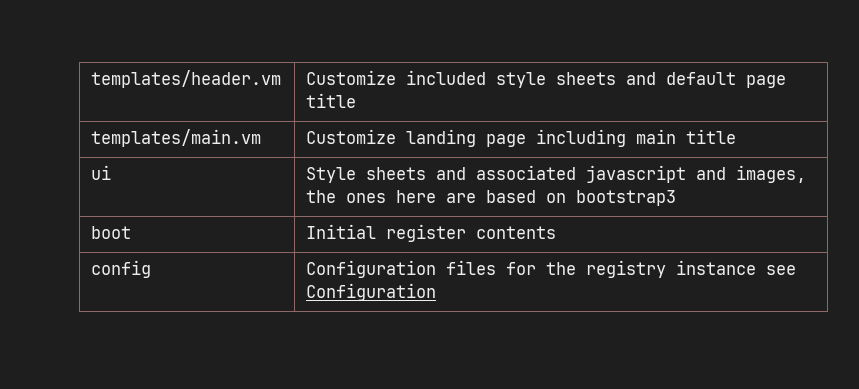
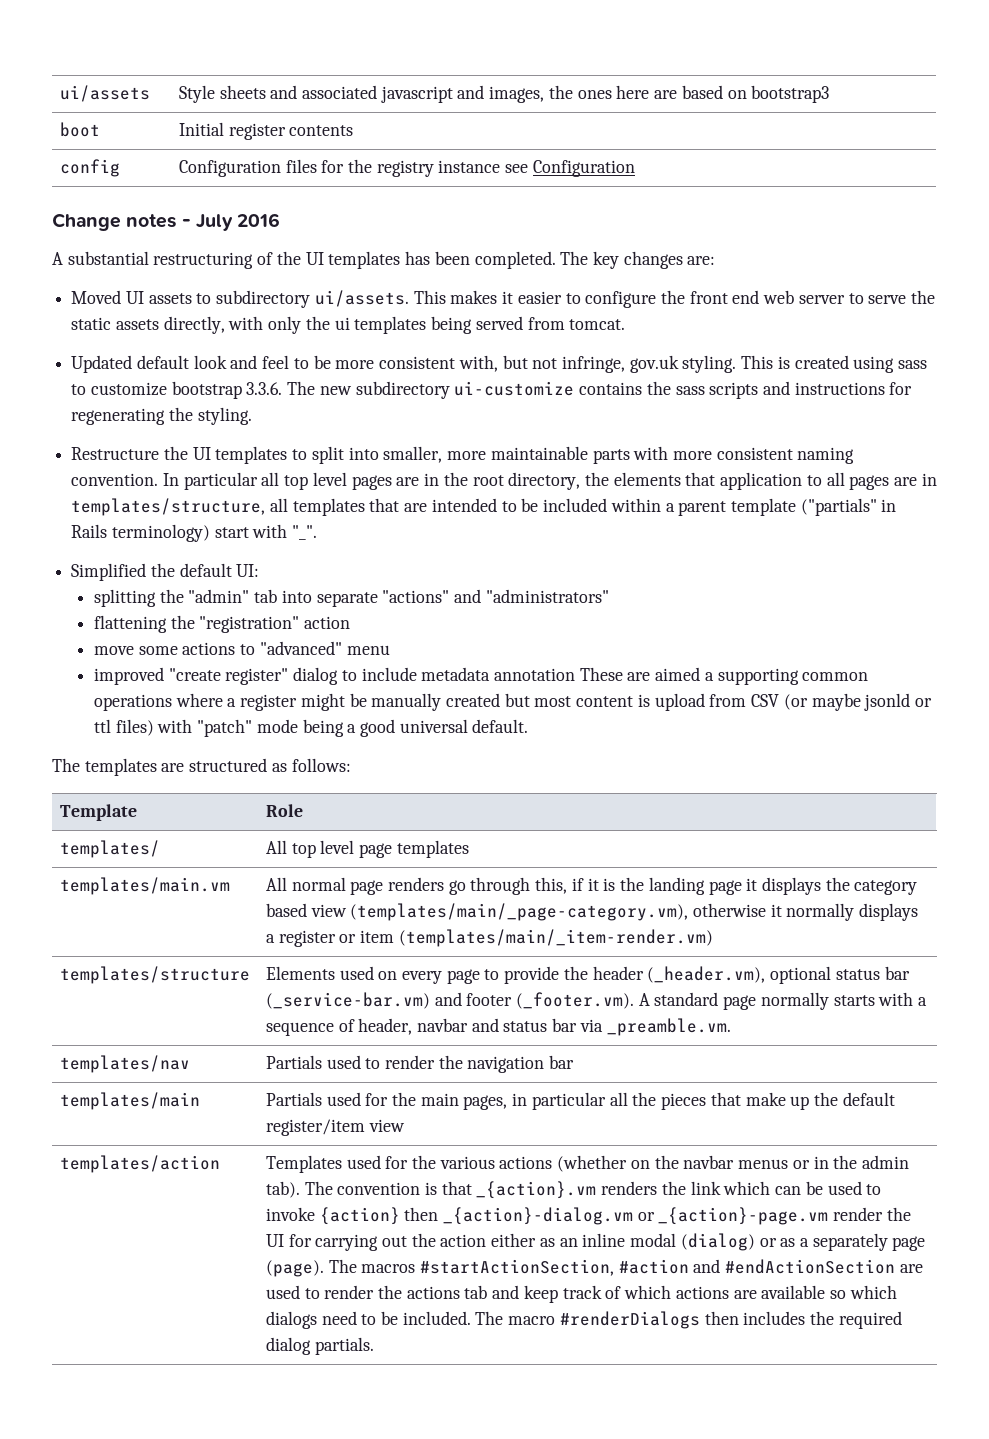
- templates/header.vm | Customize included style sheets and default page title
- templates/main.vm | Customize landing page including main title
- ui | Style sheets and associated javascript and images, the ones here are based on bootstrap3
+ ui/assets | Style sheets and associated javascript and images, the ones here are based on bootstrap3
+ Change notes - July 2016
+ A substantial restructuring of the UI templates has been completed. The key changes are:
+ Moved UI assets to subdirectory ui/assets. This makes it easier to configure the front end web server to serve the static assets directly, with only the ui templates being served from tomcat.
+ Updated default look and feel to be more consistent with, but not infringe, gov.uk styling. This is created using sass to customize bootstrap 3.3.6. The new subdirectory ui-customize contains the sass scripts and instructions for regenerating the styling.
+ Restructure the UI templates to split into smaller, more maintainable parts with more consistent naming convention. In particular all top level pages are in the root directory, the elements that application to all pages are in templates/structure, all templates that are intended to be included within a parent template ("partials" in Rails terminology) start with "_".
+ Simplified the default UI:
+ splitting the "admin" tab into separate "actions" and "administrators"
+ flattening the "registration" action
+ move some actions to "advanced" menu
+ improved "create register" dialog to include metadata annotation These are aimed a supporting common operations where a register might be manually created but most content is upload from CSV (or maybe jsonld or ttl files) with "patch" mode being a good universal default.
+ The templates are structured as follows:
+ Template | Role
+ templates/ | All top level page templates
+ templates/main.vm | All normal page renders go through this, if it is the landing page it displays the category based view (templates/main/_page-category.vm), otherwise it normally displays a register or item (templates/main/_item-render.vm)
+ templates/structure | Elements used on every page to provide the header (_header.vm), optional status bar (_service-bar.vm) and footer (_footer.vm). A standard page normally starts with a sequence of header, navbar and status bar via _preamble.vm.
+ templates/nav | Partials used to render the navigation bar
+ templates/main | Partials used for the main pages, in particular all the pieces that make up the default register/item view
+ templates/action | Templates used for the various actions (whether on the navbar menus or in the admin tab). The convention is that _{action}.vm renders the link which can be used to invoke {action} then _{action}-dialog.vm or _{action}-page.vm render the UI for carrying out the action either as an inline modal (dialog) or as a separately page (page). The macros #startActionSection, #action and #endActionSection are used to render the actions tab and keep track of which actions are available so which dialogs need to be included. The macro #renderDialogs then includes the required dialog partials.

